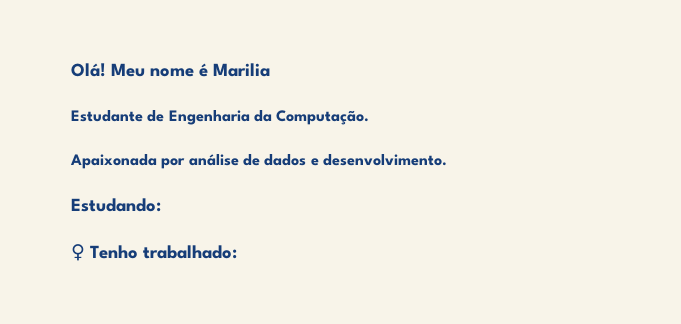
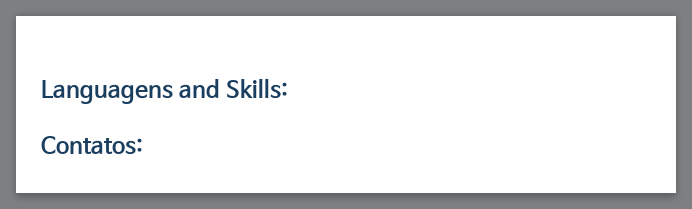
- Olá! Meu nome é Marilia
- Estudante de Engenharia da Computação.
- Apaixonada por análise de dados e desenvolvimento.
- Estudando:
- ♀ Tenho trabalhado:
+ Languagens and Skills:
+ Contatos:

